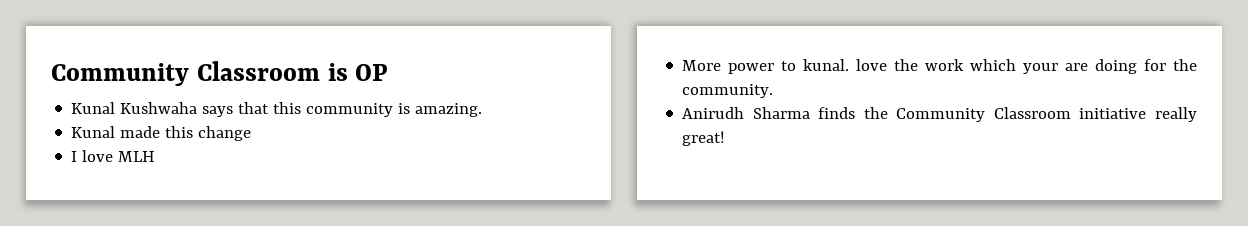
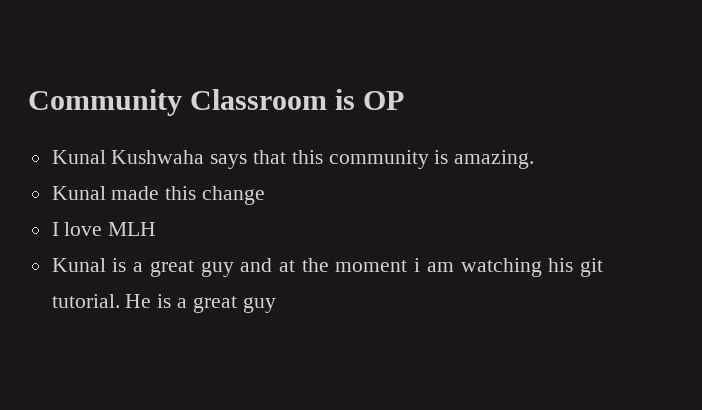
- More power to kunal. love the work which your are doing for the community.
- Anirudh Sharma finds the Community Classroom initiative really great!
+ Kunal is a great guy and at the moment i am watching his git tutorial. He is a great guy

